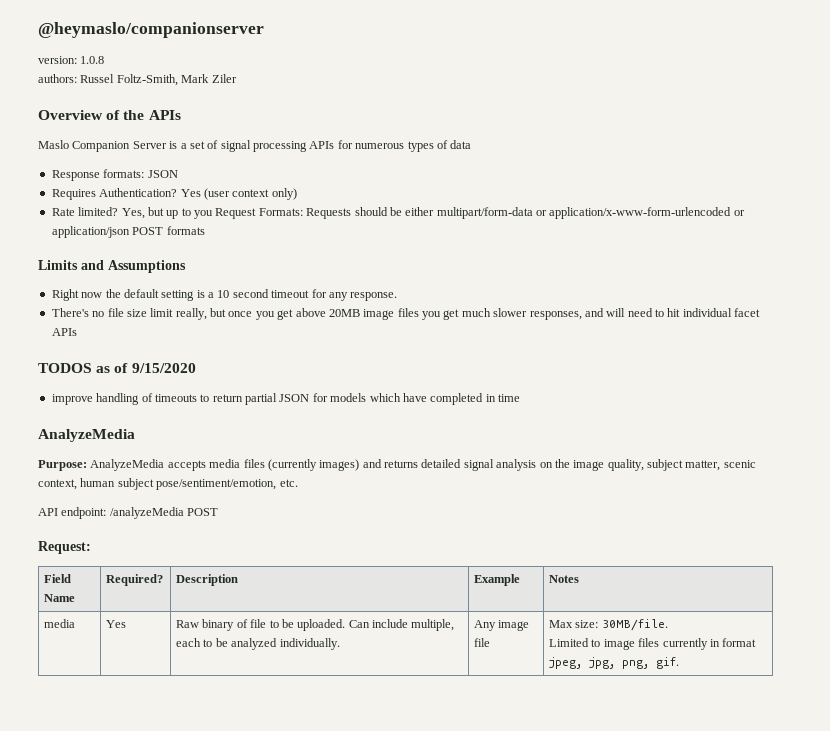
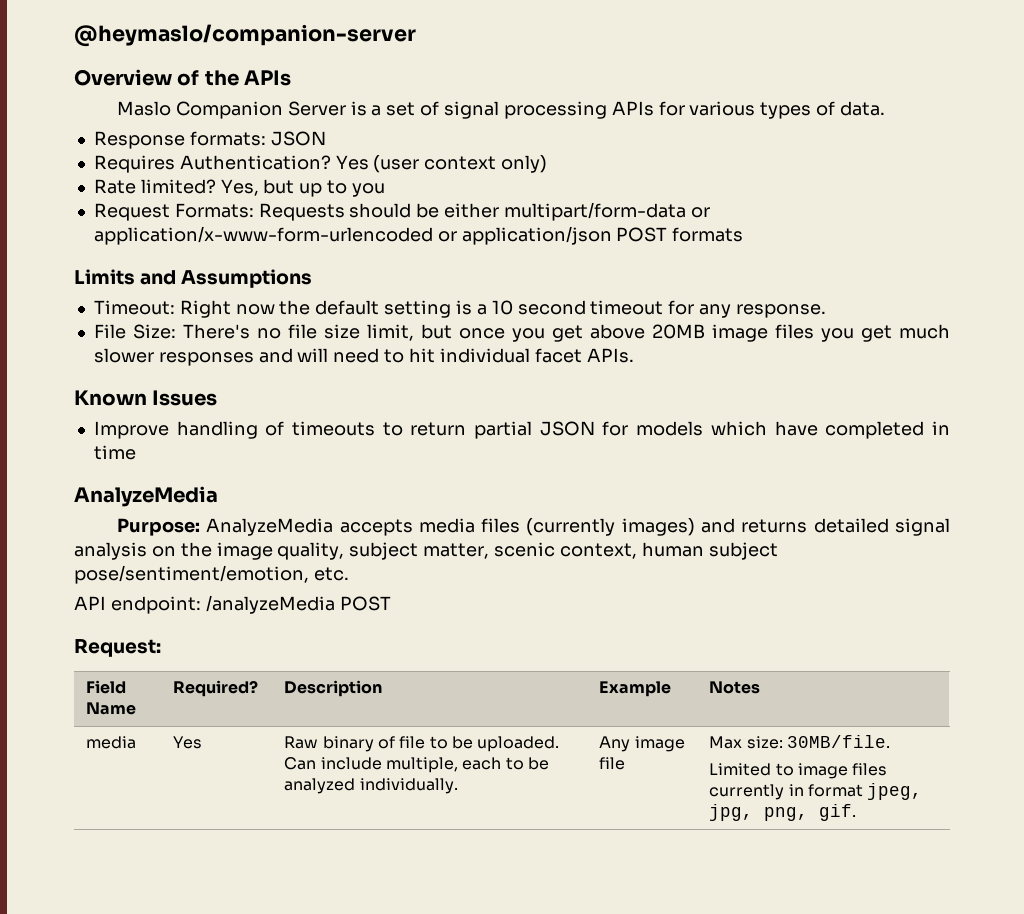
- @heymaslo/companionserver
- version: 1.0.8
- authors: Russel Foltz-Smith, Mark Ziler
+ @heymaslo/companion-server
- Maslo Companion Server is a set of signal processing APIs for numerous types of data
+ Maslo Companion Server is a set of signal processing APIs for various types of data.
- Yes, but up to you Request Formats: Requests should be either multipart/form-data or application/x-www-form-urlencoded or application/json POST formats
+ Yes, but up to you
+ Request Formats: Requests should be either multipart/form-data or application/x-www-form-urlencoded or application/json POST formats
- Right now the default setting is a 10 second timeout for any response.
+ Timeout: Right now the default setting is a 10 second timeout for any response.
- There's no file size limit really, but once you get above 20MB image files you get much slower responses, and will need to hit individual facet APIs
- TODOS as of 9/15/2020
- improve handling of timeouts to return partial JSON for models which have completed in time
+ File Size: There's no file size limit, but once you get above 20MB image files you get much slower responses and will need to hit individual facet APIs.
+ Known Issues
+ Improve handling of timeouts to return partial JSON for models which have completed in time

